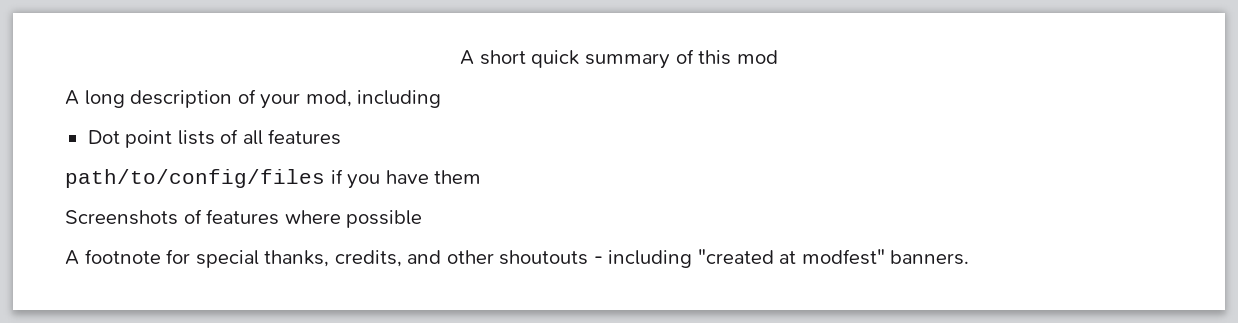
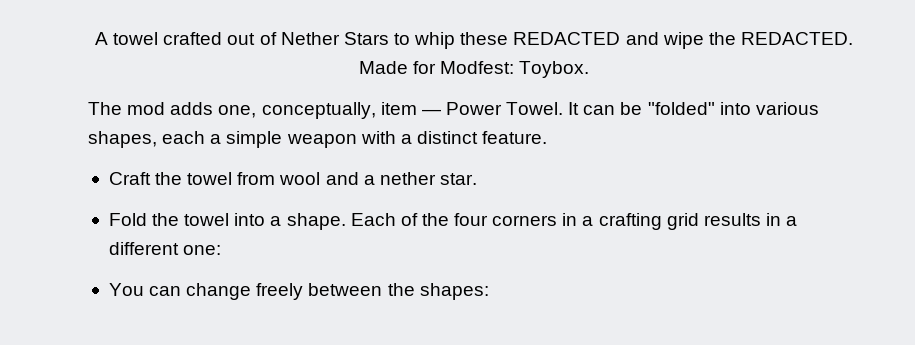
- A short quick summary of this mod
- A long description of your mod, including
- Dot point lists of all features
- path/to/config/files if you have them
- Screenshots of features where possible
- A footnote for special thanks, credits, and other shoutouts - including "created at modfest" banners.
+ A towel crafted out of Nether Stars to whip these REDACTED and wipe the REDACTED. Made for Modfest: Toybox.
+ The mod adds one, conceptually, item — Power Towel. It can be "folded" into various shapes, each a simple weapon with a distinct feature.
+ Craft the towel from wool and a nether star.
+ Fold the towel into a shape. Each of the four corners in a crafting grid results in a different one:
+ You can change freely between the shapes:

